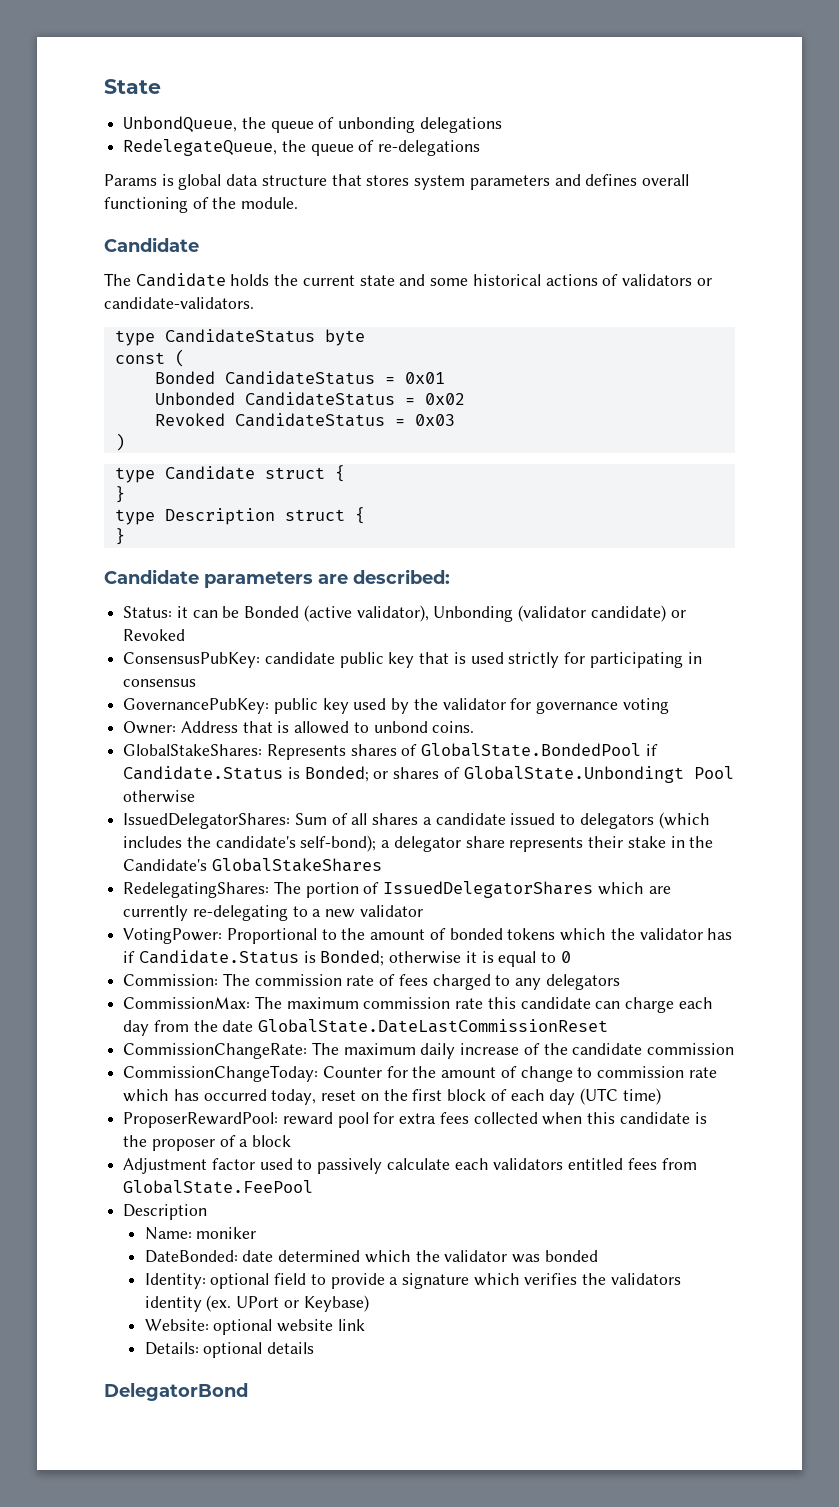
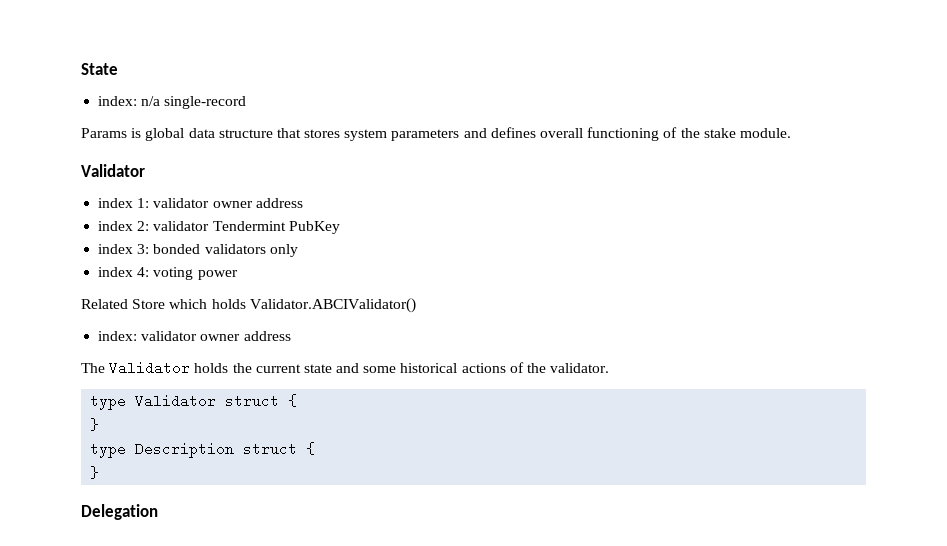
- UnbondQueue, the queue of unbonding delegations
- RedelegateQueue, the queue of re-delegations
+ index: n/a single-record
- Params is global data structure that stores system parameters and defines overall functioning of the module.
- Candidate
- The Candidate holds the current state and some historical actions of validators or candidate-validators.
- type CandidateStatus byte
- const (
- Bonded CandidateStatus = 0x01
- Unbonded CandidateStatus = 0x02
- Revoked CandidateStatus = 0x03
- )
- type Candidate struct {
+ Params is global data structure that stores system parameters and defines overall functioning of the stake module.
+ Validator
+ index 1: validator owner address
+ index 2: validator Tendermint PubKey
+ index 3: bonded validators only
+ index 4: voting power
+ Related Store which holds Validator.ABCIValidator()
+ index: validator owner address
+ The Validator holds the current state and some historical actions of the validator.
+ type Validator struct {
- Candidate parameters are described:
- Status: it can be Bonded (active validator), Unbonding (validator candidate) or Revoked
- ConsensusPubKey: candidate public key that is used strictly for participating in consensus
- GovernancePubKey: public key used by the validator for governance voting
- Owner: Address that is allowed to unbond coins.
- GlobalStakeShares: Represents shares of GlobalState.BondedPool if Candidate.Status is Bonded; or shares of GlobalState.Unbondingt Pool otherwise
- IssuedDelegatorShares: Sum of all shares a candidate issued to delegators (which includes the candidate's self-bond); a delegator share represents their stake in the Candidate's GlobalStakeShares
- RedelegatingShares: The portion of IssuedDelegatorShares which are currently re-delegating to a new validator
- VotingPower: Proportional to the amount of bonded tokens which the validator has if Candidate.Status is Bonded; otherwise it is equal to 0
- Commission: The commission rate of fees charged to any delegators
- CommissionMax: The maximum commission rate this candidate can charge each day from the date GlobalState.DateLastCommissionReset
- CommissionChangeRate: The maximum daily increase of the candidate commission
- CommissionChangeToday: Counter for the amount of change to commission rate which has occurred today, reset on the first block of each day (UTC time)
- ProposerRewardPool: reward pool for extra fees collected when this candidate is the proposer of a block
- Adjustment factor used to passively calculate each validators entitled fees from GlobalState.FeePool
- Description
- Name: moniker
- DateBonded: date determined which the validator was bonded
- Identity: optional field to provide a signature which verifies the validators identity (ex. UPort or Keybase)
- Website: optional website link
- Details: optional details
- DelegatorBond
+ Delegation

